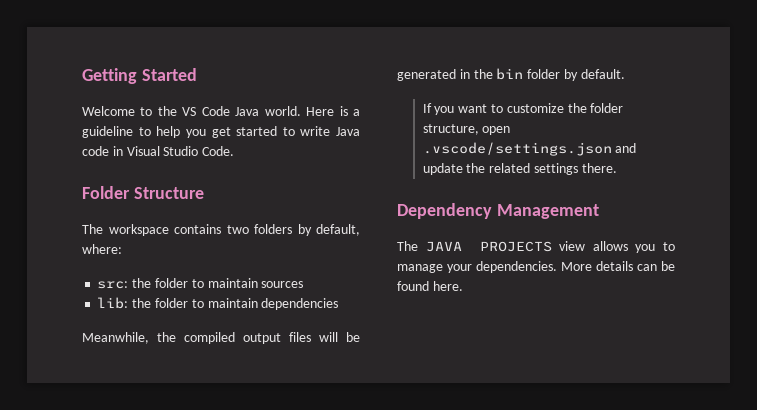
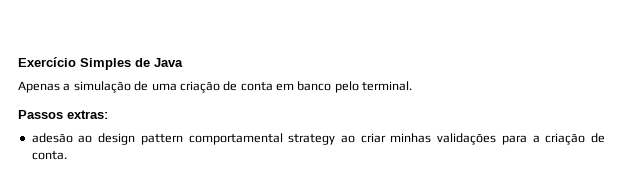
- Getting Started
- Welcome to the VS Code Java world. Here is a guideline to help you get started to write Java code in Visual Studio Code.
- Folder Structure
- The workspace contains two folders by default, where:
- src: the folder to maintain sources
- lib: the folder to maintain dependencies
- Meanwhile, the compiled output files will be generated in the bin folder by default.
- If you want to customize the folder structure, open .vscode/settings.json and update the related settings there.
- Dependency Management
- The JAVA PROJECTS view allows you to manage your dependencies. More details can be found here.
+ Exercício Simples de Java
+ Apenas a simulação de uma criação de conta em banco pelo terminal.
+ Passos extras:
+ adesão ao design pattern comportamental strategy ao criar minhas validações para a criação de conta.

